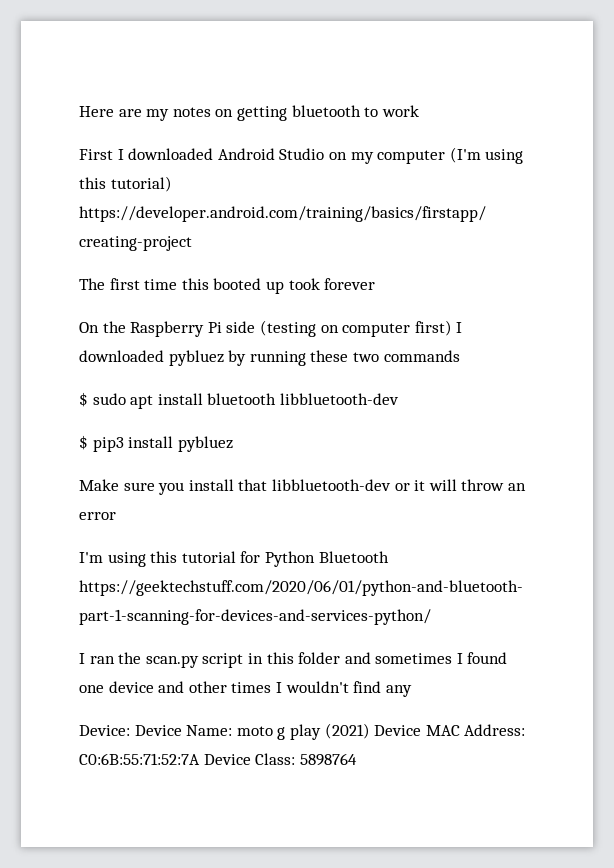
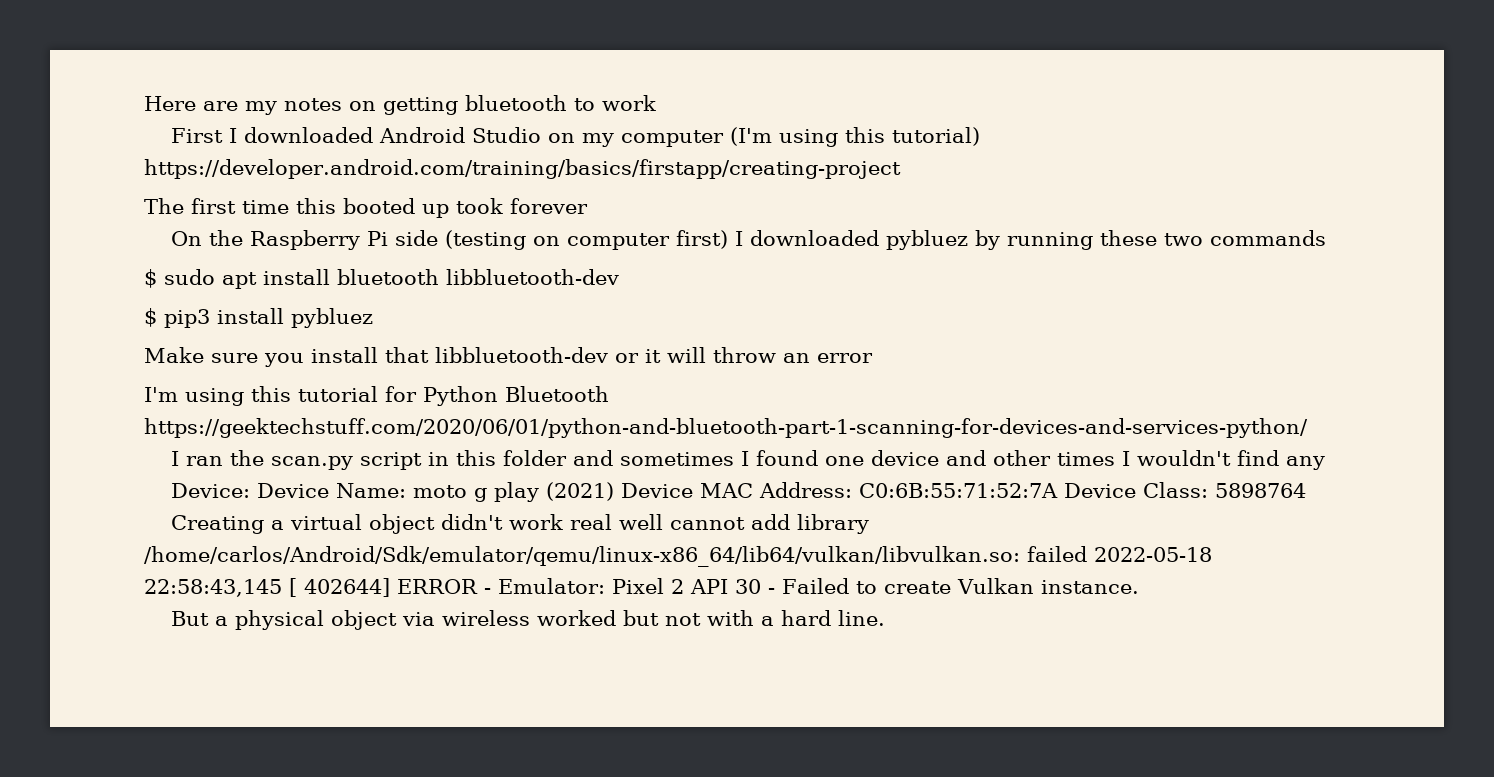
+ Creating a virtual object didn't work real well cannot add library /home/carlos/Android/Sdk/emulator/qemu/linux-x86_64/lib64/vulkan/libvulkan.so: failed 2022-05-18 22:58:43,145 [ 402644] ERROR - Emulator: Pixel 2 API 30 - Failed to create Vulkan instance.
+ But a physical object via wireless worked but not with a hard line.

